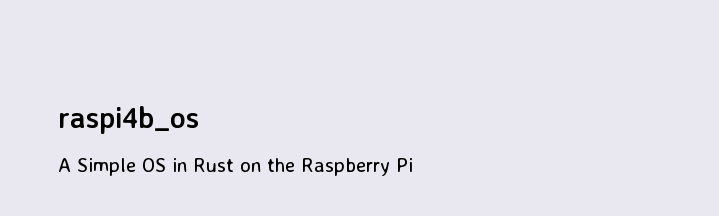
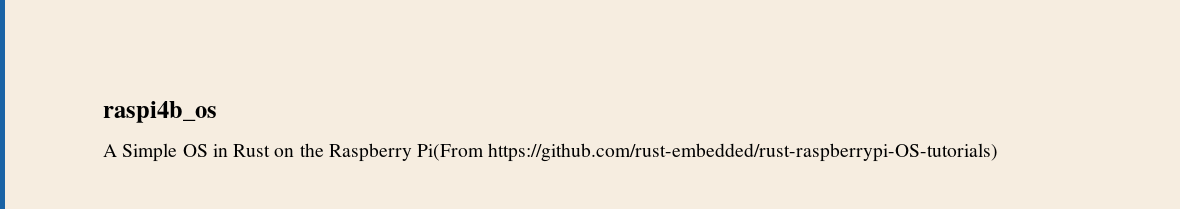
- A Simple OS in Rust on the Raspberry Pi
+ A Simple OS in Rust on the Raspberry Pi(From https://github.com/rust-embedded/rust-raspberrypi-OS-tutorials)

